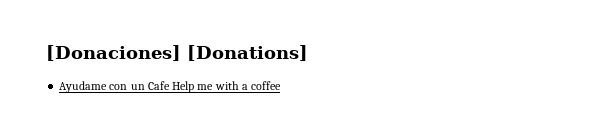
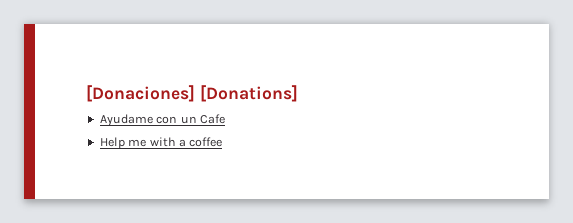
- Ayudame con un Cafe Help me with a coffee
+ Ayudame con un Cafe
+ Help me with a coffee

